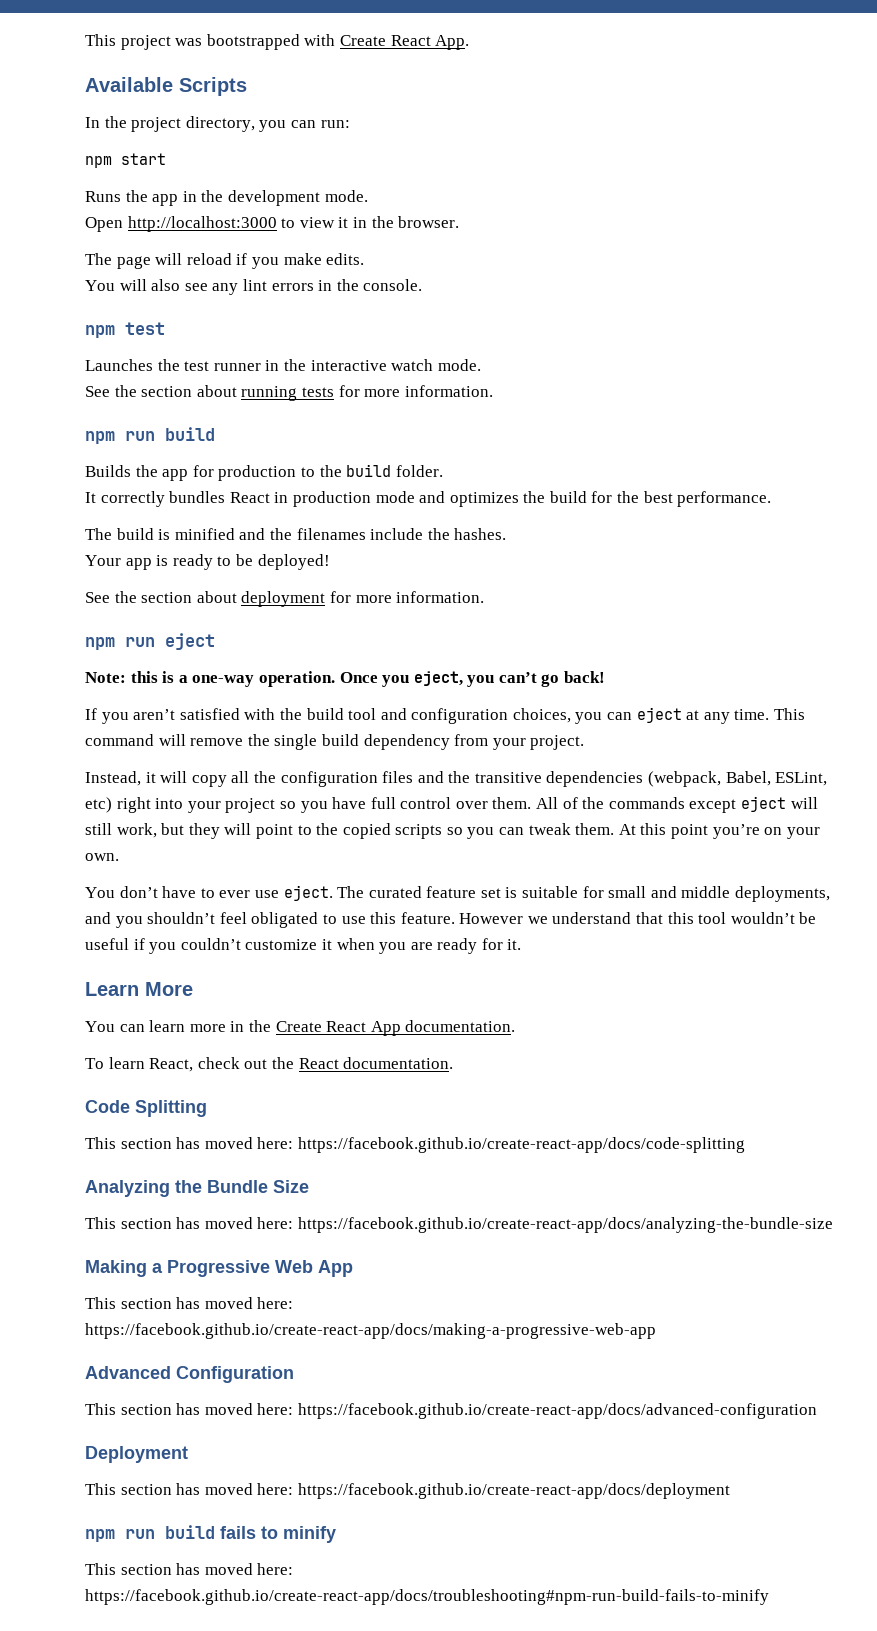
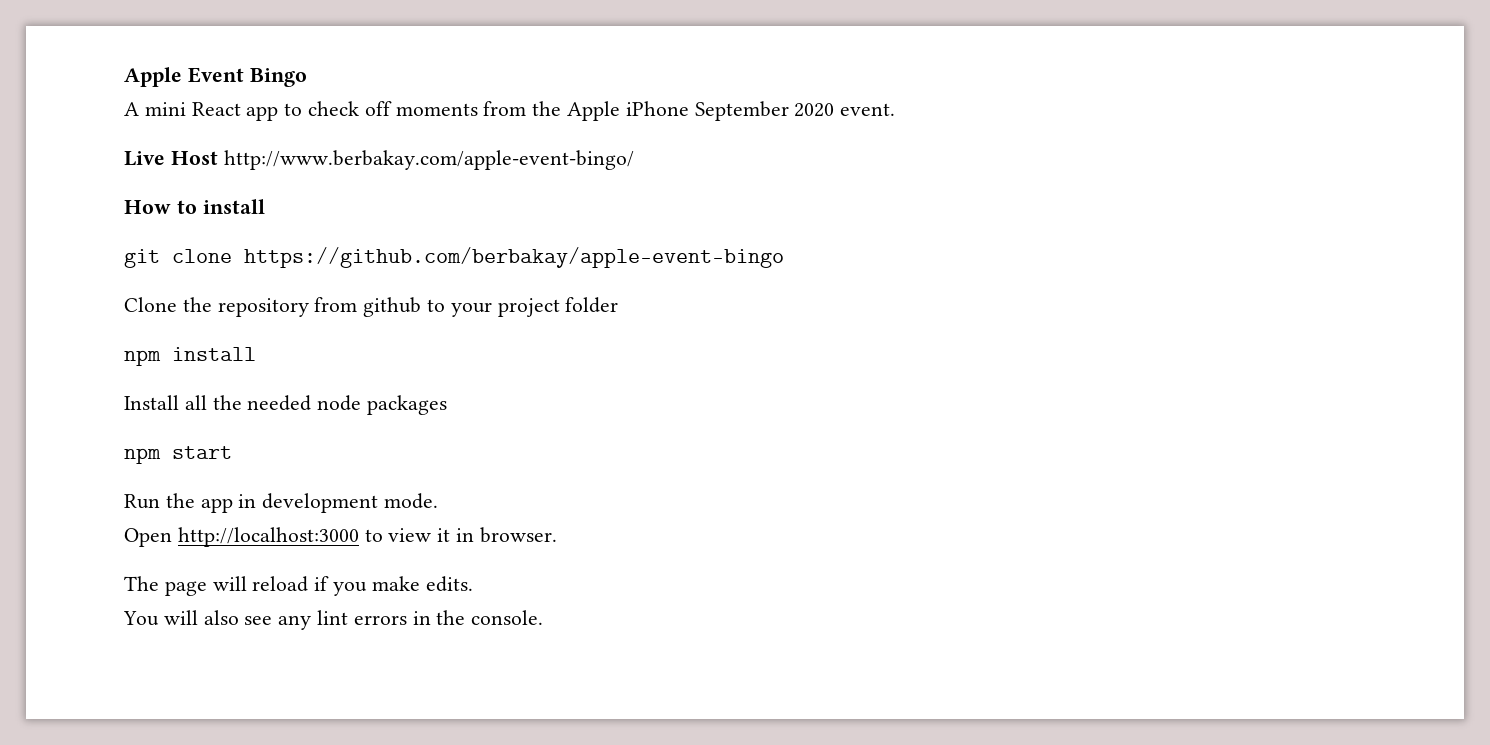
- This project was bootstrapped with Create React App.
- Available Scripts
- In the project directory, you can run:
+ Apple Event Bingo
+ A mini React app to check off moments from the Apple iPhone September 2020 event.
+ Live Host http://www.berbakay.com/apple-event-bingo/
+ How to install
+ git clone https://github.com/berbakay/apple-event-bingo
+ Clone the repository from github to your project folder
+ npm install
+ Install all the needed node packages
- Runs the app in the development mode.
+ Run the app in development mode.
- Open http://localhost:3000 to view it in the browser.
+ Open http://localhost:3000 to view it in browser.
- npm test
- Launches the test runner in the interactive watch mode.
- See the section about running tests for more information.
- npm run build
- Builds the app for production to the build folder.
- It correctly bundles React in production mode and optimizes the build for the best performance.
- The build is minified and the filenames include the hashes.
- Your app is ready to be deployed!
- See the section about deployment for more information.
- npm run eject
- Note: this is a one-way operation. Once you eject, you can’t go back!
- If you aren’t satisfied with the build tool and configuration choices, you can eject at any time. This command will remove the single build dependency from your project.
- Instead, it will copy all the configuration files and the transitive dependencies (webpack, Babel, ESLint, etc) right into your project so you have full control over them. All of the commands except eject will still work, but they will point to the copied scripts so you can tweak them. At this point you’re on your own.
- You don’t have to ever use eject. The curated feature set is suitable for small and middle deployments, and you shouldn’t feel obligated to use this feature. However we understand that this tool wouldn’t be useful if you couldn’t customize it when you are ready for it.
- Learn More
- You can learn more in the Create React App documentation.
- To learn React, check out the React documentation.
- Code Splitting
- This section has moved here: https://facebook.github.io/create-react-app/docs/code-splitting
- Analyzing the Bundle Size
- This section has moved here: https://facebook.github.io/create-react-app/docs/analyzing-the-bundle-size
- Making a Progressive Web App
- This section has moved here: https://facebook.github.io/create-react-app/docs/making-a-progressive-web-app
- Advanced Configuration
- This section has moved here: https://facebook.github.io/create-react-app/docs/advanced-configuration
- Deployment
- This section has moved here: https://facebook.github.io/create-react-app/docs/deployment
- npm run build fails to minify
- This section has moved here: https://facebook.github.io/create-react-app/docs/troubleshooting#npm-run-build-fails-to-minify

